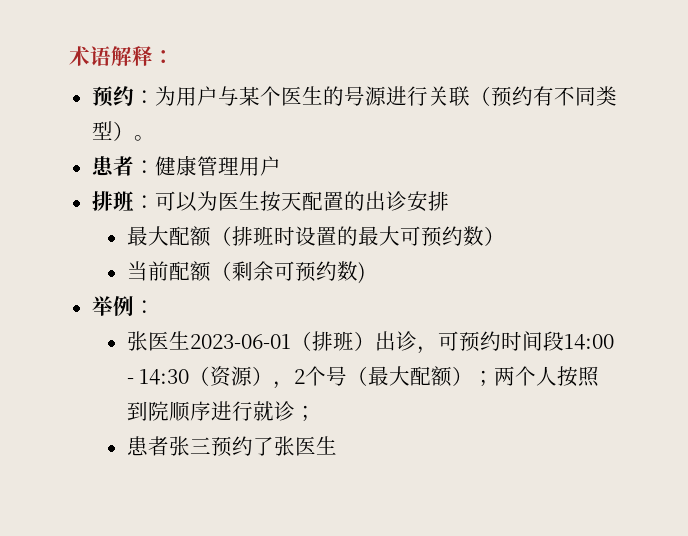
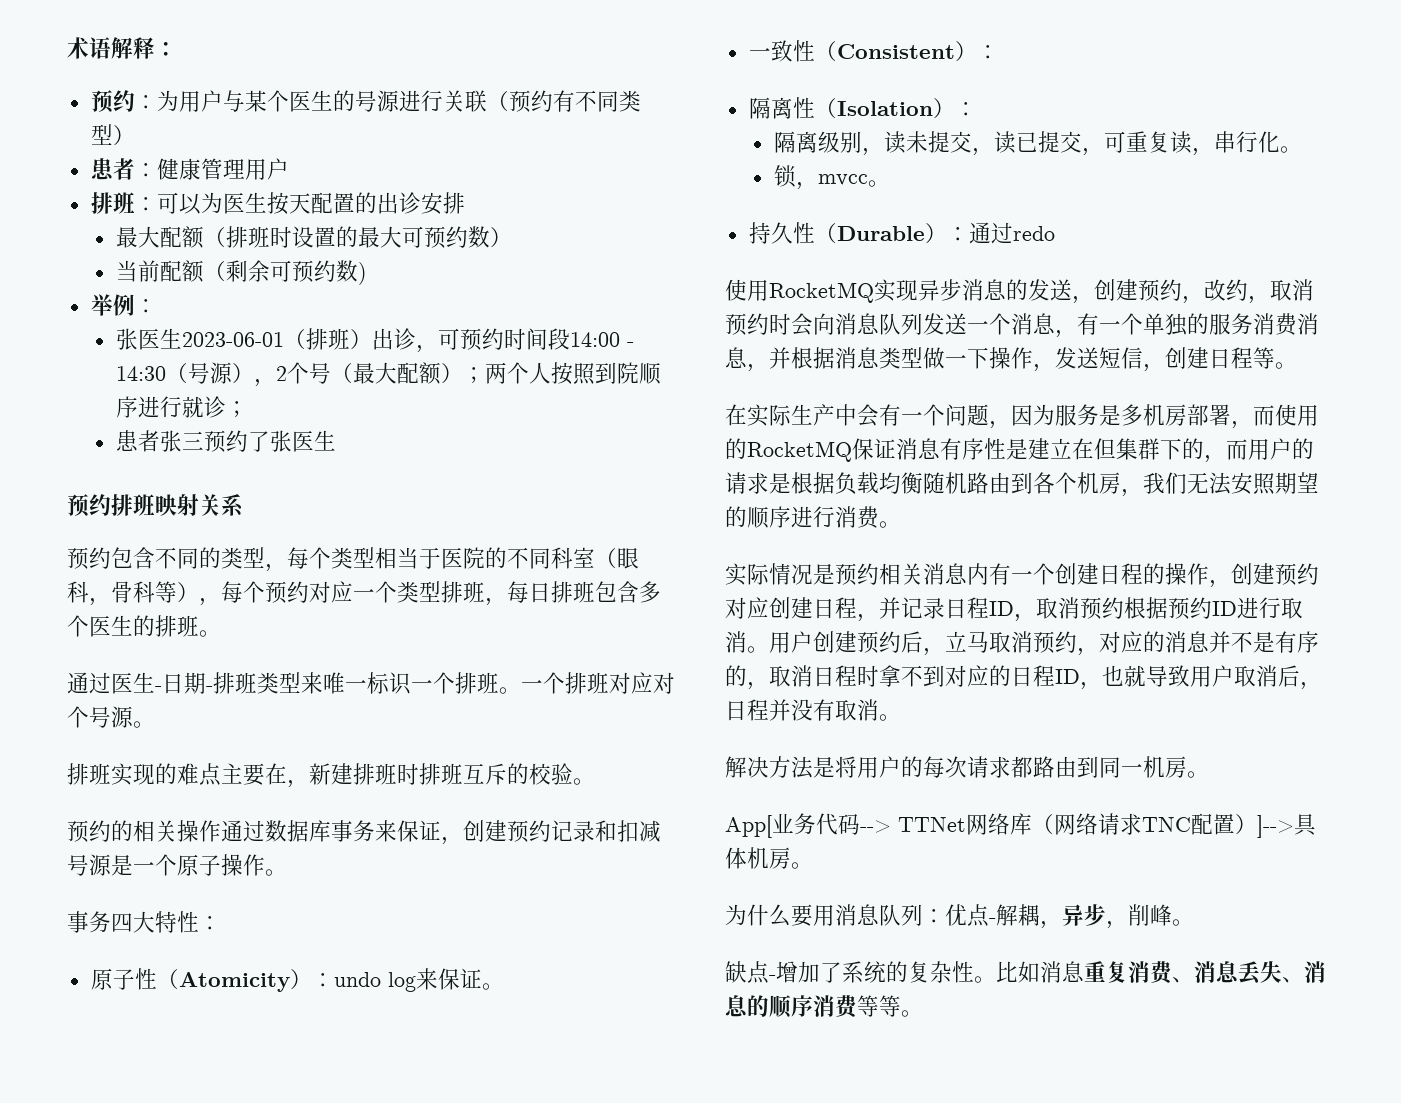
- 预约：为用户与某个医生的号源进行关联（预约有不同类型）。
+ 预约：为用户与某个医生的号源进行关联（预约有不同类型）
- 张医生2023-06-01（排班）出诊，可预约时间段14:00 - 14:30（资源），2个号（最大配额）；两个人按照到院顺序进行就诊；
+ 张医生2023-06-01（排班）出诊，可预约时间段14:00 - 14:30（号源），2个号（最大配额）；两个人按照到院顺序进行就诊；
+ 预约排班映射关系
+ 预约包含不同的类型，每个类型相当于医院的不同科室（眼科，骨科等），每个预约对应一个类型排班，每日排班包含多个医生的排班。
+ 通过医生-日期-排班类型来唯一标识一个排班。一个排班对应对个号源。
+ 排班实现的难点主要在，新建排班时排班互斥的校验。
+ 预约的相关操作通过数据库事务来保证，创建预约记录和扣减号源是一个原子操作。
+ 事务四大特性：
+ 原子性（Atomicity）：undo log来保证。
+ 一致性（Consistent）：
+ 隔离性（Isolation）：
+ 隔离级别，读未提交，读已提交，可重复读，串行化。
+ 锁，mvcc。
+ 持久性（Durable）：通过redo
+ 使用RocketMQ实现异步消息的发送，创建预约，改约，取消预约时会向消息队列发送一个消息，有一个单独的服务消费消息，并根据消息类型做一下操作，发送短信，创建日程等。
+ 在实际生产中会有一个问题，因为服务是多机房部署，而使用的RocketMQ保证消息有序性是建立在但集群下的，而用户的请求是根据负载均衡随机路由到各个机房，我们无法安照期望的顺序进行消费。
+ 实际情况是预约相关消息内有一个创建日程的操作，创建预约对应创建日程，并记录日程ID，取消预约根据预约ID进行取消。用户创建预约后，立马取消预约，对应的消息并不是有序的，取消日程时拿不到对应的日程ID，也就导致用户取消后，日程并没有取消。
+ 解决方法是将用户的每次请求都路由到同一机房。
+ App[业务代码--> TTNet网络库（网络请求TNC配置）]-->具体机房。
+ 为什么要用消息队列：优点-解耦，异步，削峰。
+ 缺点-增加了系统的复杂性。比如消息重复消费、消息丢失、消息的顺序消费等等。

